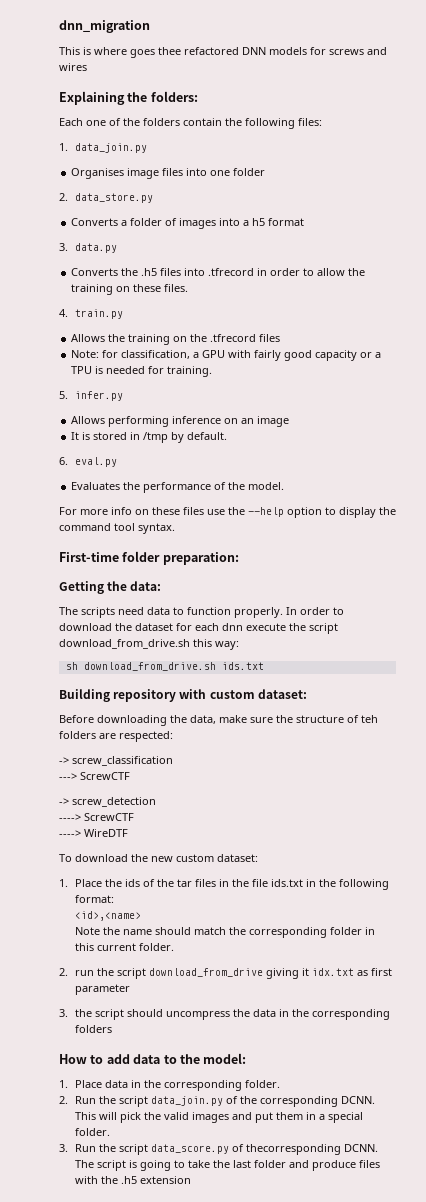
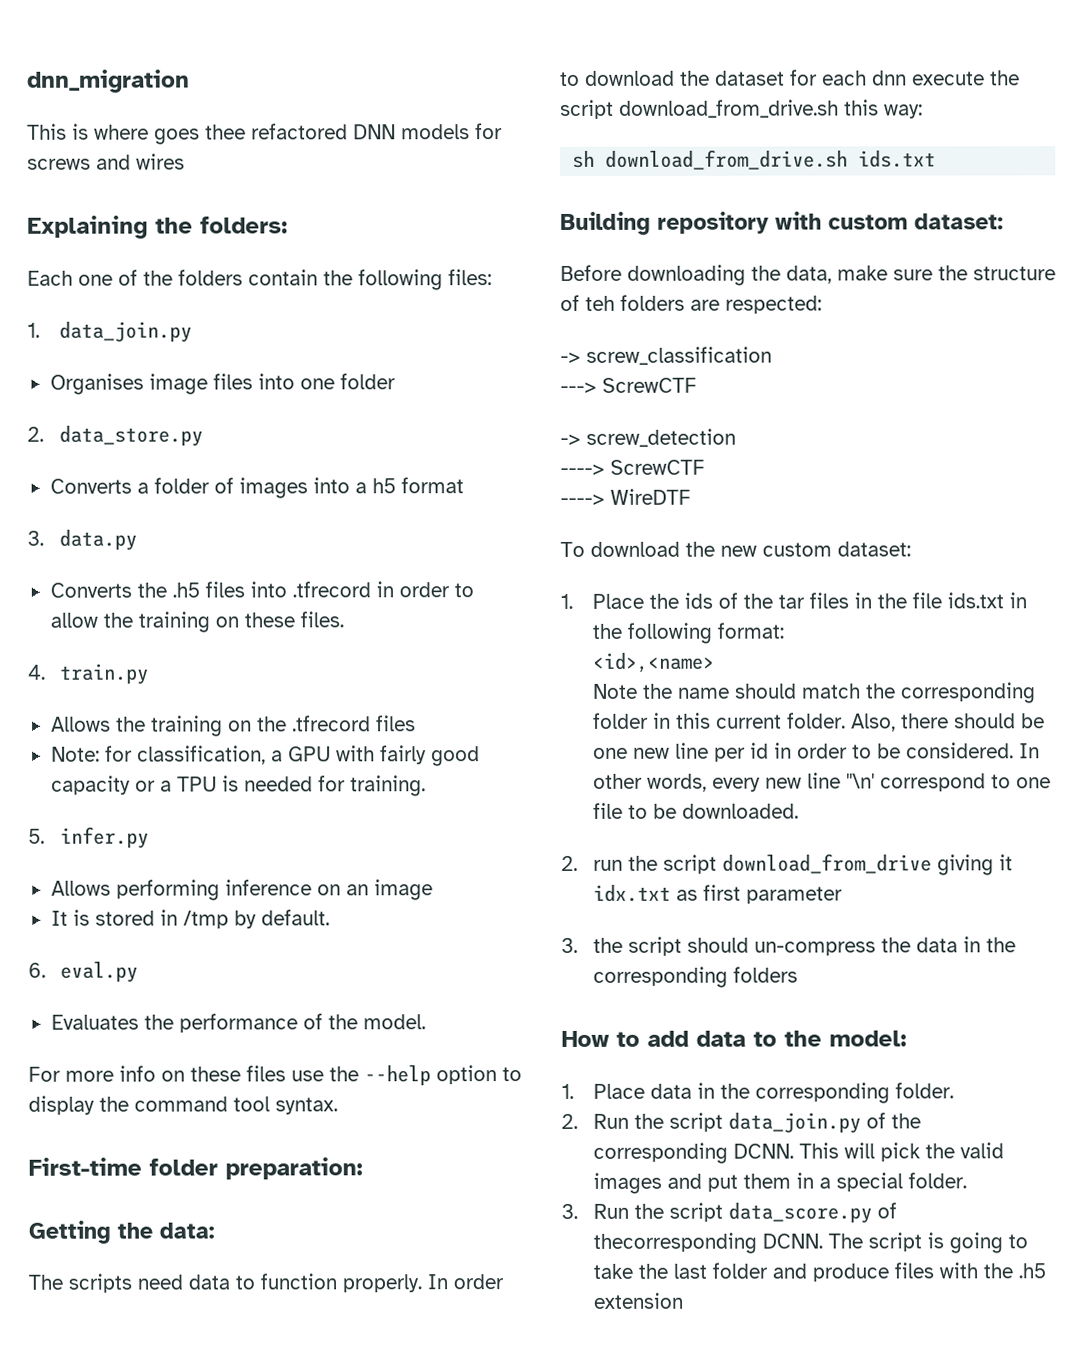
+ Also, there should be one new line per id in order to be considered. In other words, every new line ''\n' correspond to one file to be downloaded.
- 3. the script should uncompress the data in the corresponding folders
+ 3. the script should un-compress the data in the corresponding folders

